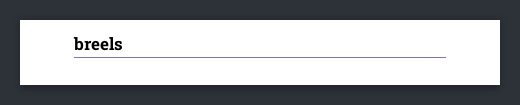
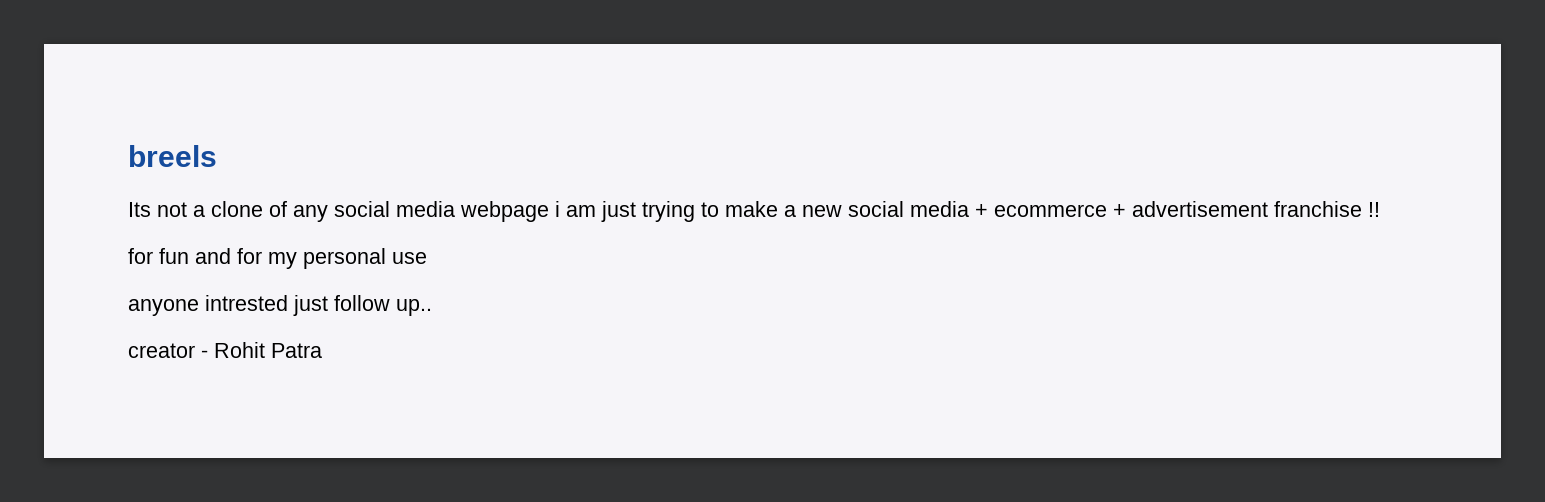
+ Its not a clone of any social media webpage i am just trying to make a new social media + ecommerce + advertisement franchise !!
+ for fun and for my personal use
+ anyone intrested just follow up..
+ creator - Rohit Patra

